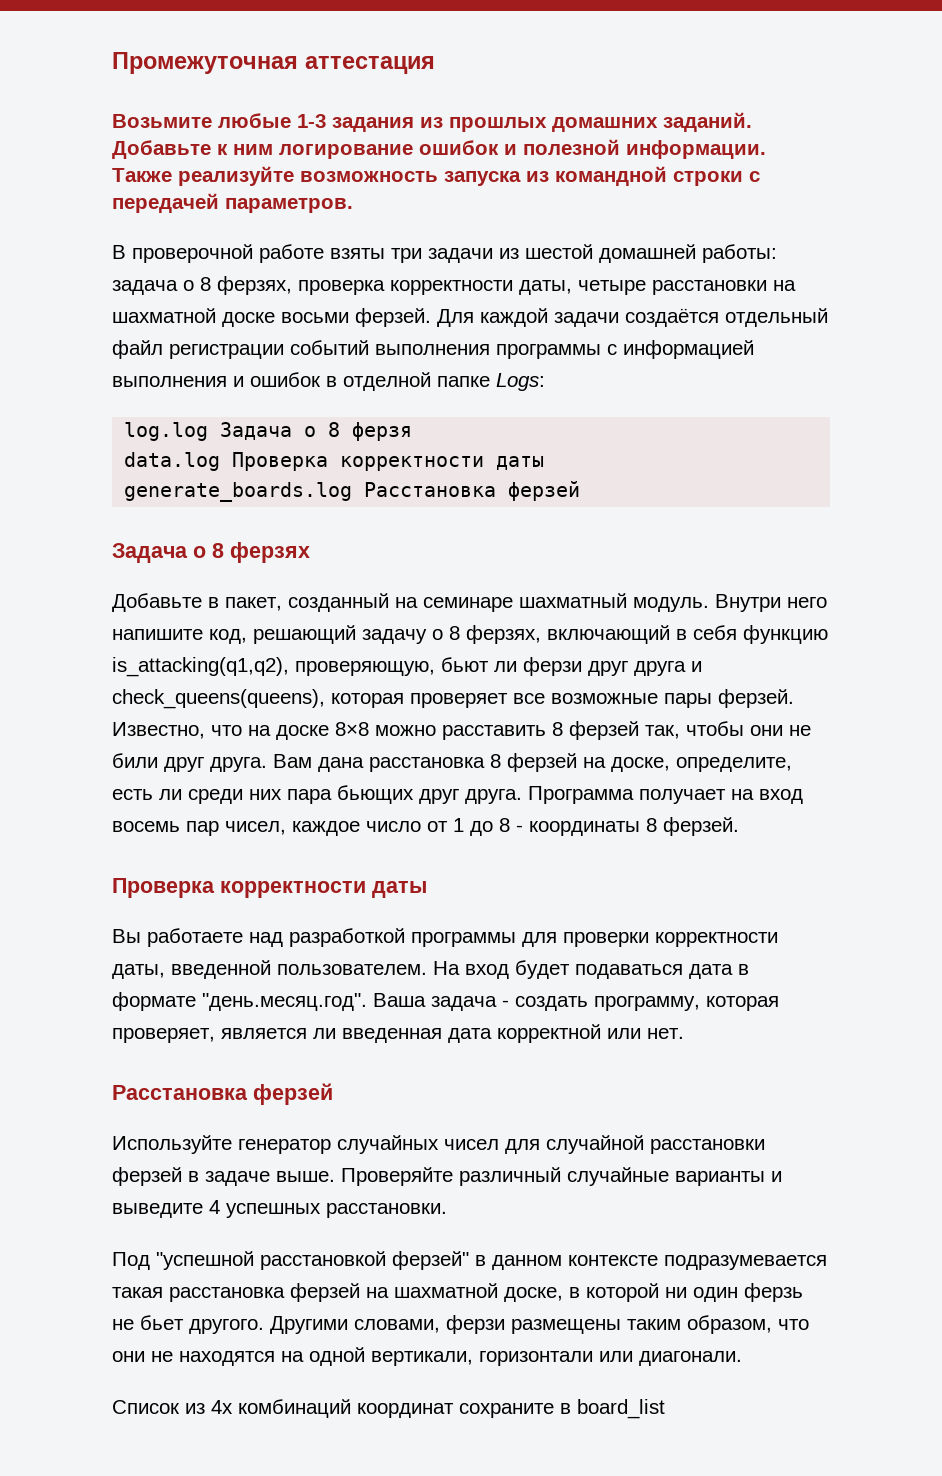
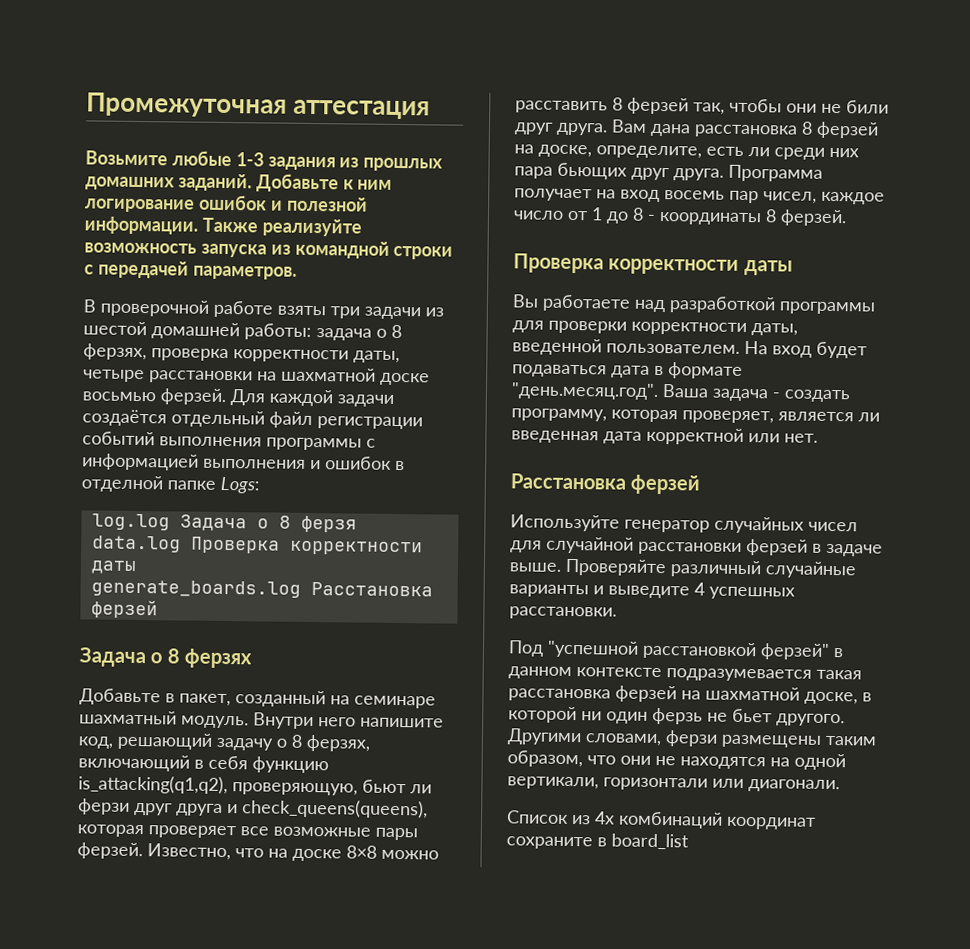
- В проверочной работе взяты три задачи из шестой домашней работы: задача о 8 ферзях, проверка корректности даты, четыре расстановки на шахматной доске восьми ферзей.
+ В проверочной работе взяты три задачи из шестой домашней работы: задача о 8 ферзях, проверка корректности даты, четыре расстановки на шахматной доске восьмью ферзей.

